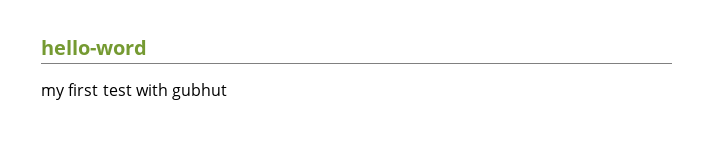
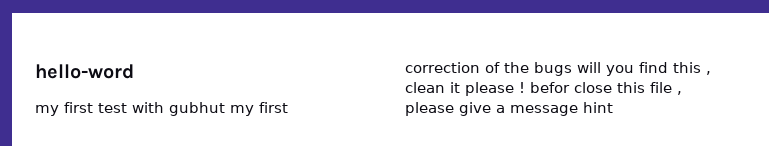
- my first test with gubhut
+ my first test with gubhut my first correction of the bugs will you find this , clean it please ! befor close this file , please give a message hint

